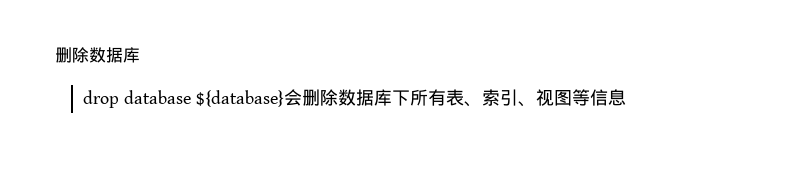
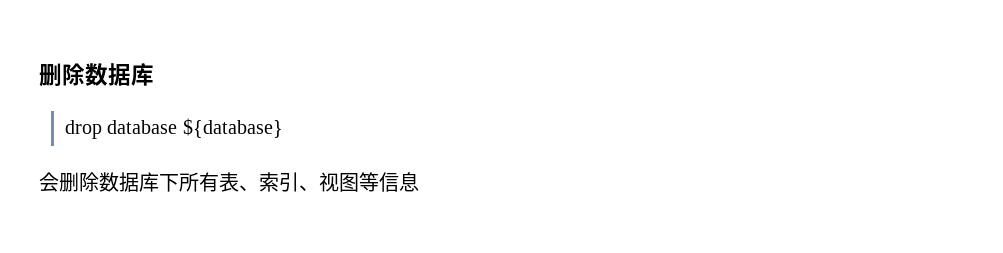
- drop database ${database}会删除数据库下所有表、索引、视图等信息
+ drop database ${database}
+ 会删除数据库下所有表、索引、视图等信息

